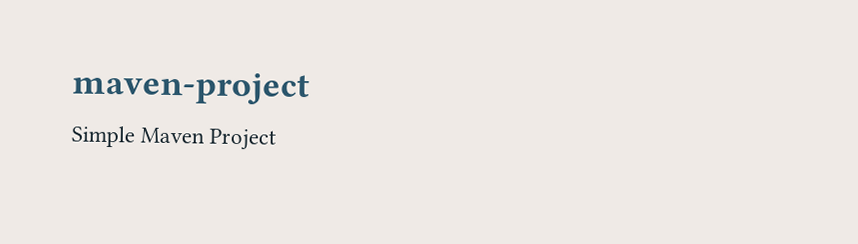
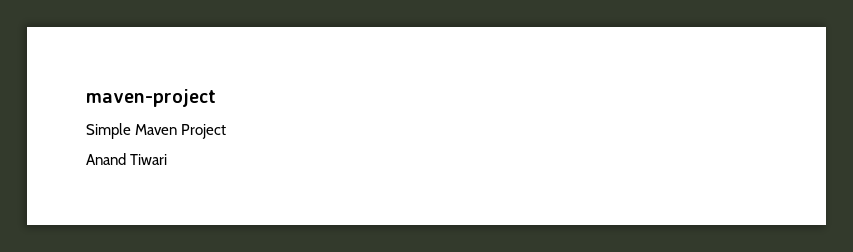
+ Anand Tiwari

